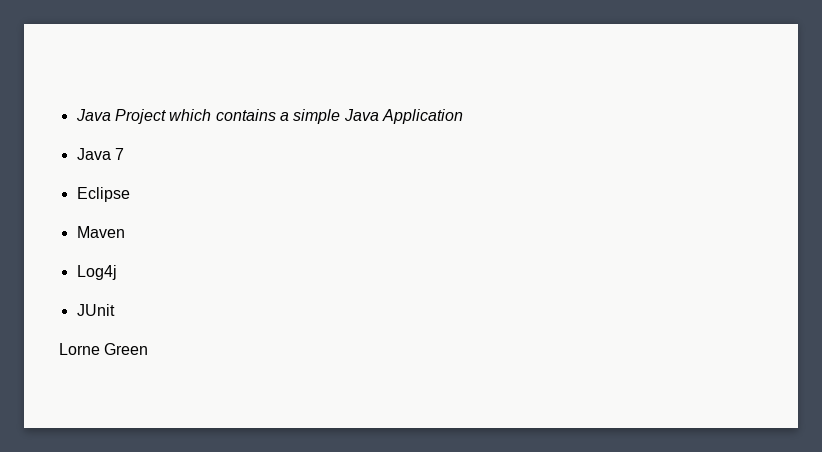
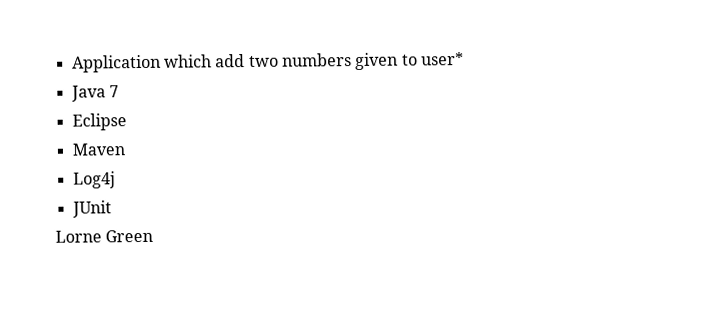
- Java Project which contains a simple Java Application
+ Application which add two numbers given to user*

